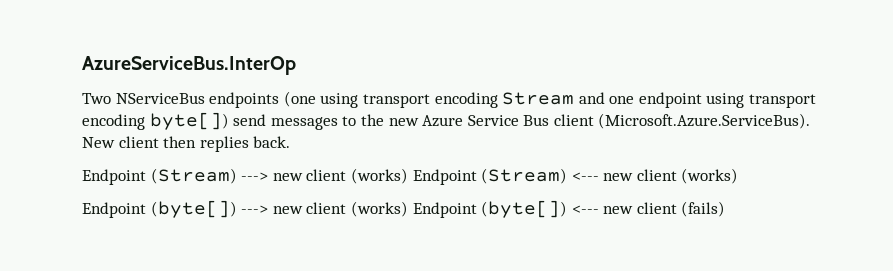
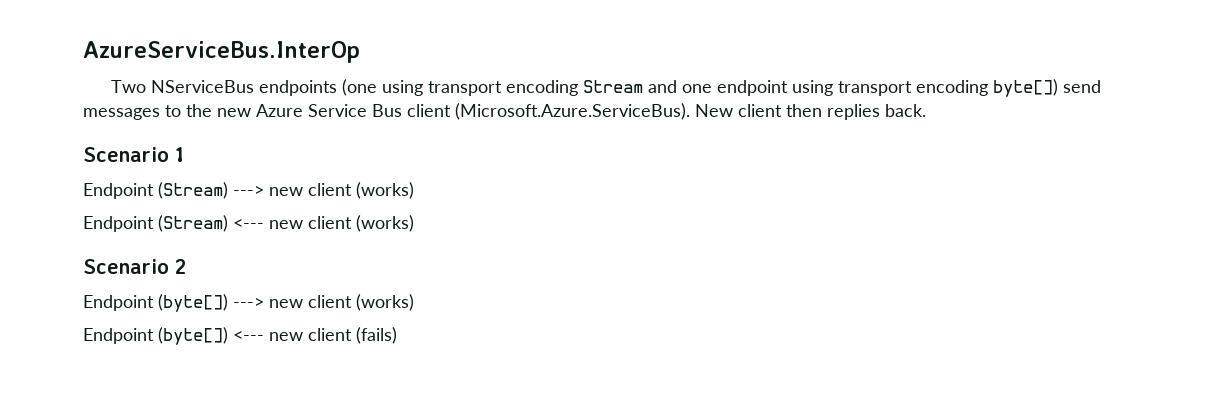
+ Scenario 1
- Endpoint (Stream) ---> new client (works) Endpoint (Stream) <--- new client (works)
+ Endpoint (Stream) ---> new client (works)
+ Endpoint (Stream) <--- new client (works)
+ Scenario 2
- Endpoint (byte[]) ---> new client (works) Endpoint (byte[]) <--- new client (fails)
+ Endpoint (byte[]) ---> new client (works)
+ Endpoint (byte[]) <--- new client (fails)

